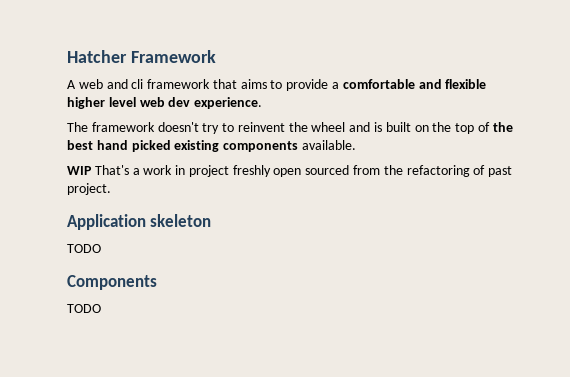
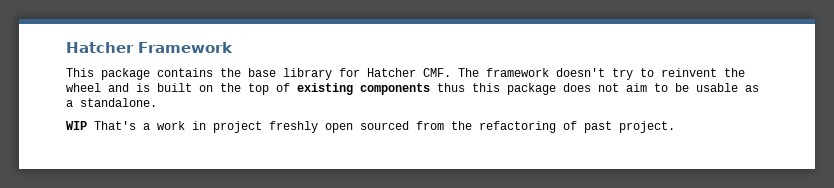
- A web and cli framework that aims to provide a comfortable and flexible higher level web dev experience.
- The framework doesn't try to reinvent the wheel and is built on the top of the best hand picked existing components available.
+ This package contains the base library for Hatcher CMF. The framework doesn't try to reinvent the wheel and is built on the top of existing components thus this package does not aim to be usable as a standalone.
- Application skeleton
- TODO
- Components
- TODO

